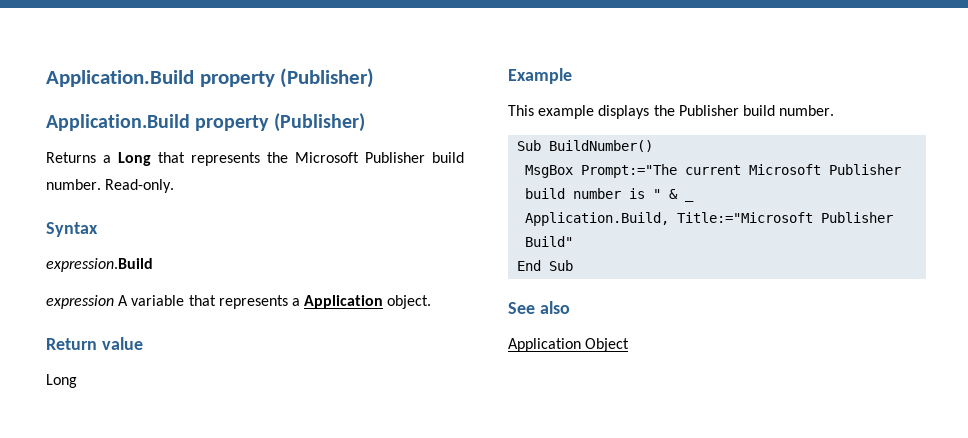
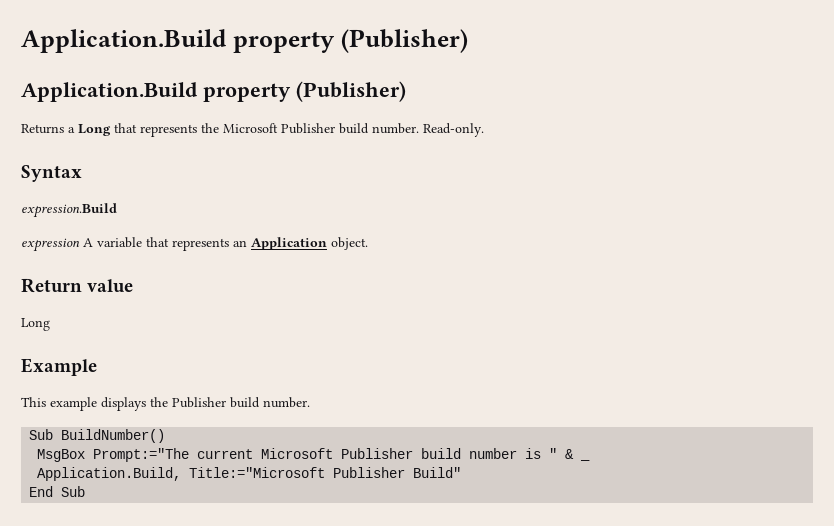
- expression A variable that represents a Application object.
+ expression A variable that represents an Application object.
- See also
- Application Object

